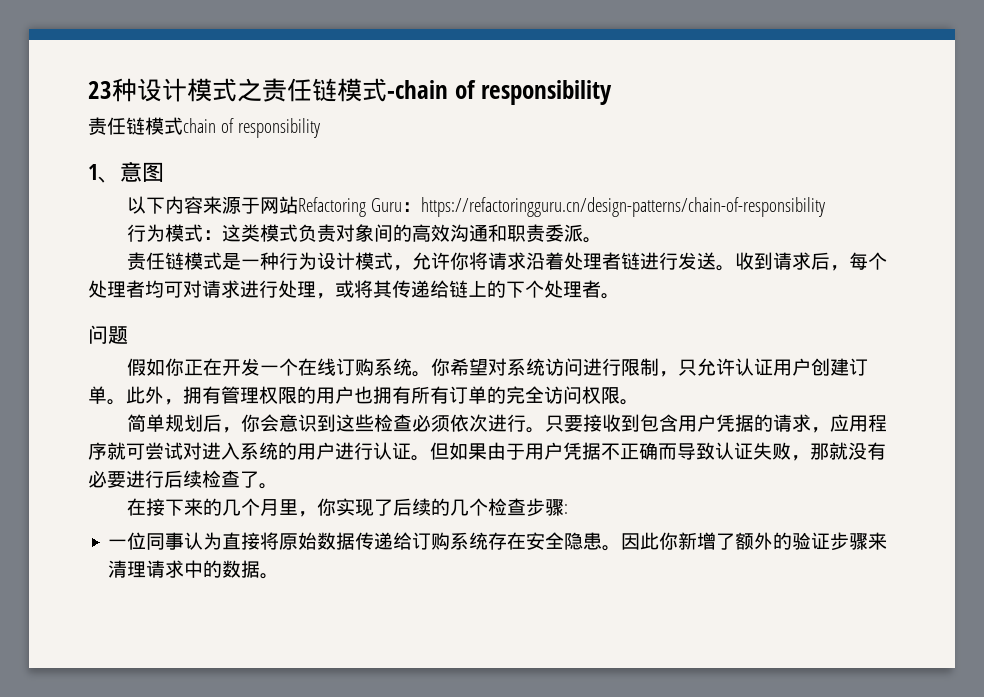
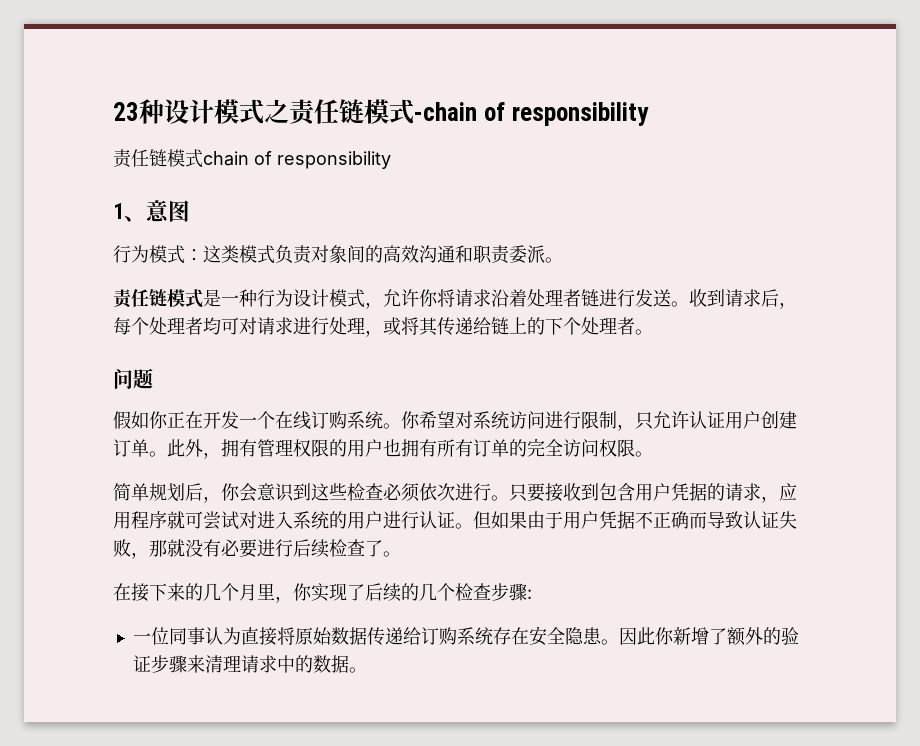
- 以下内容来源于网站Refactoring Guru：https://refactoringguru.cn/design-patterns/chain-of-responsibility

